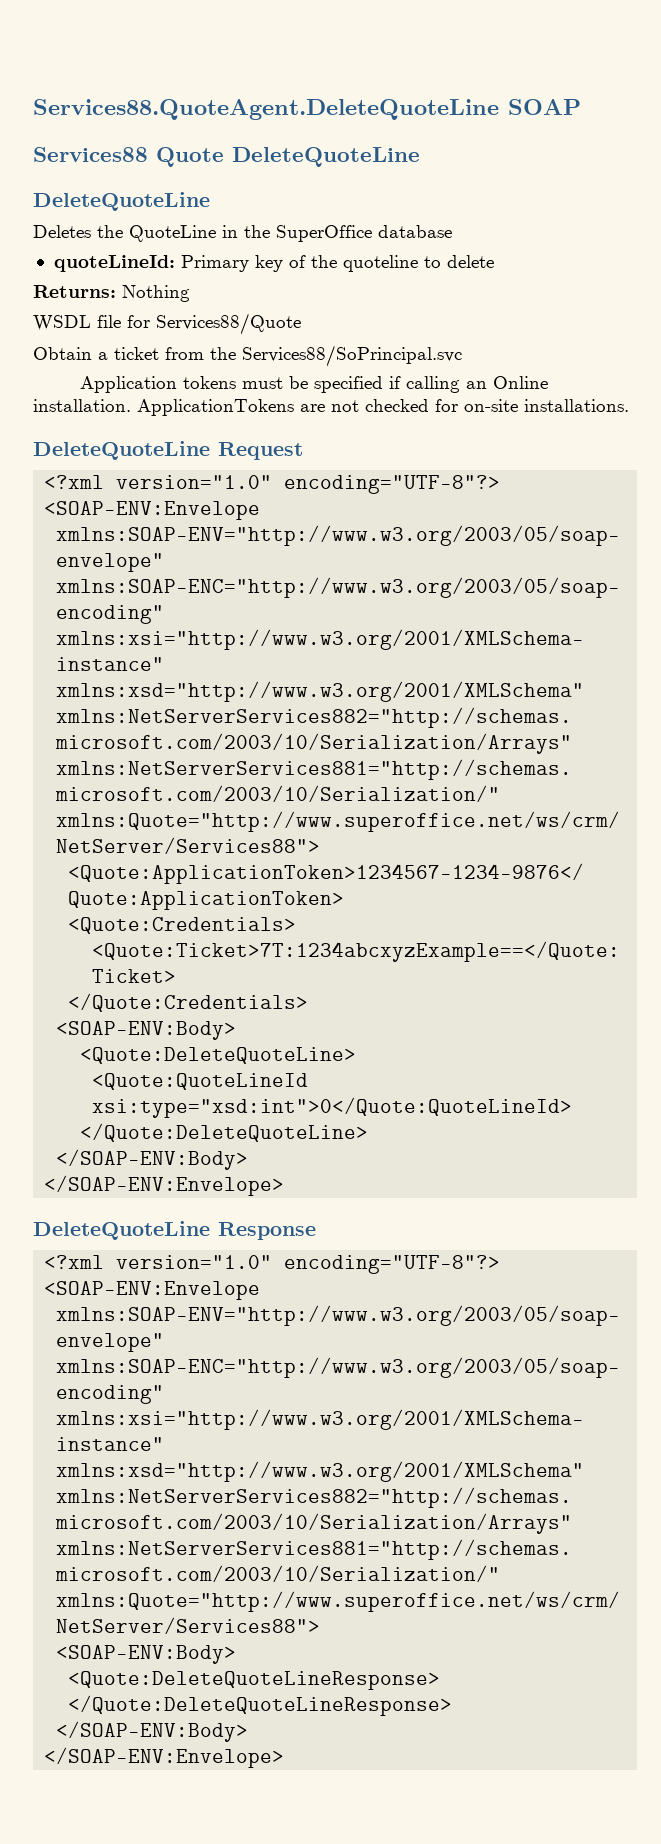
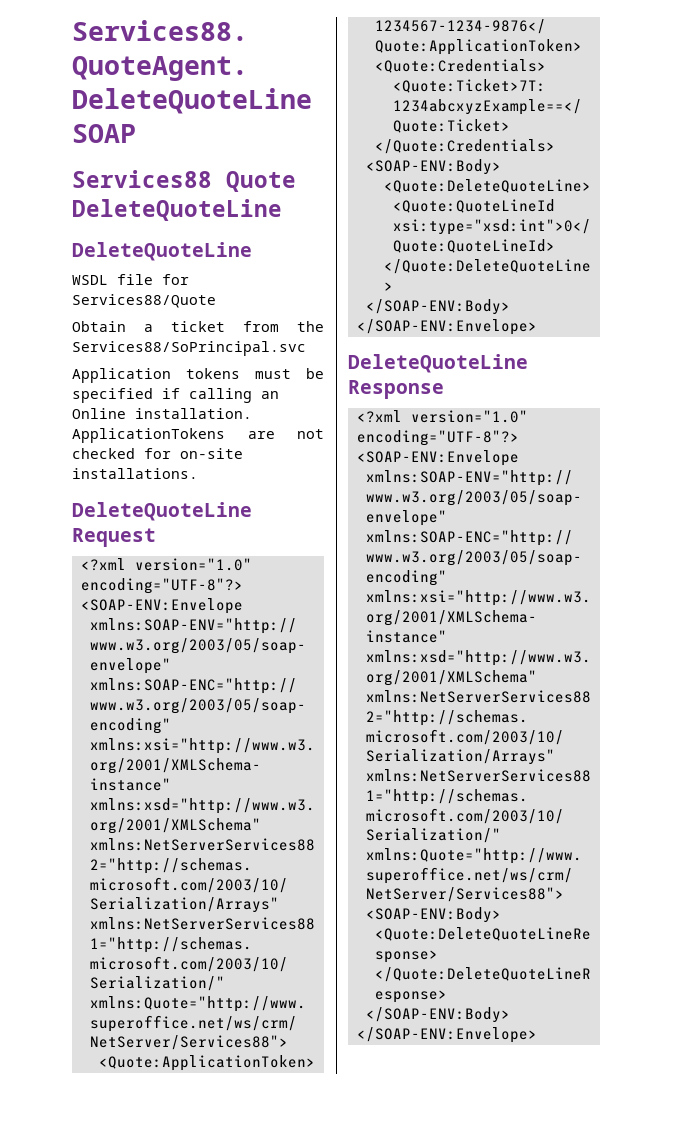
- Deletes the QuoteLine in the SuperOffice database
- quoteLineId: Primary key of the quoteline to delete
- Returns: Nothing

